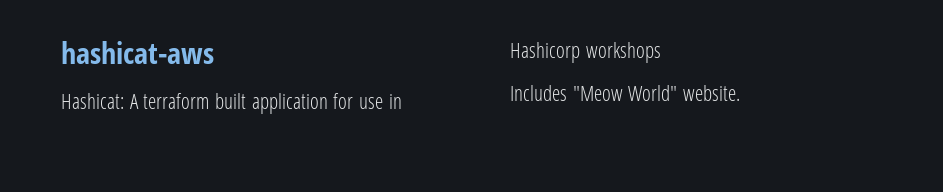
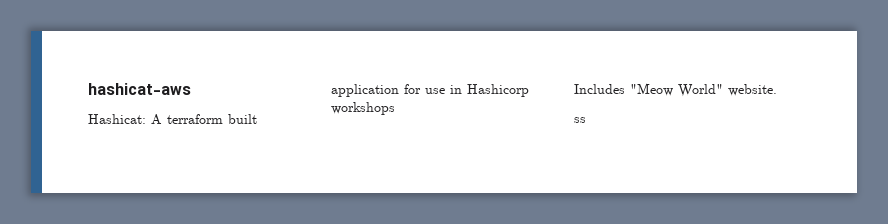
+ ss

